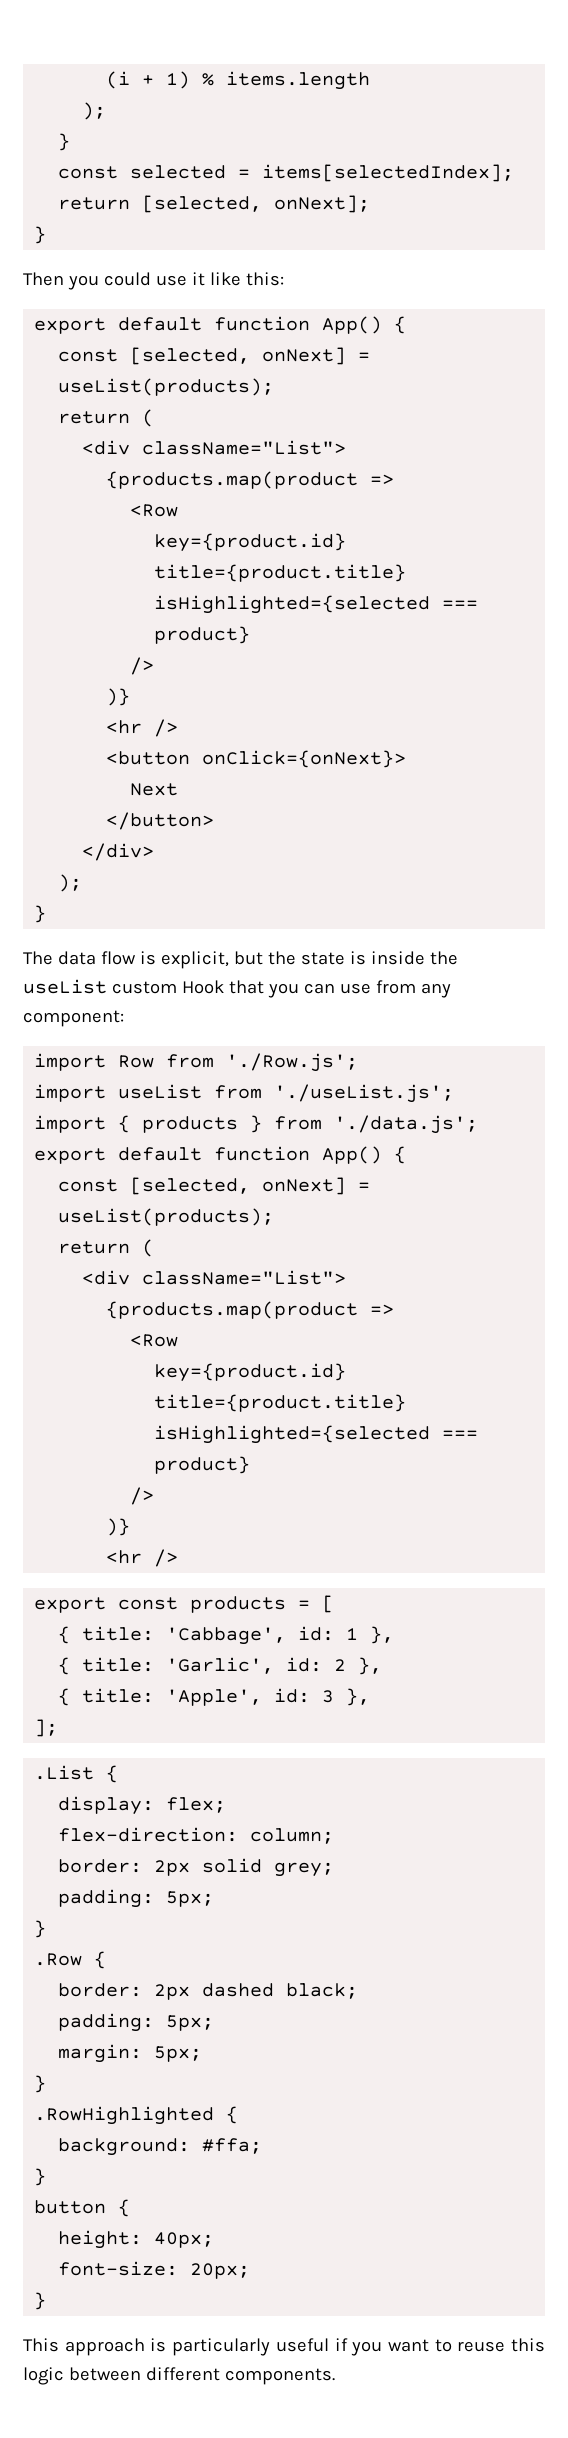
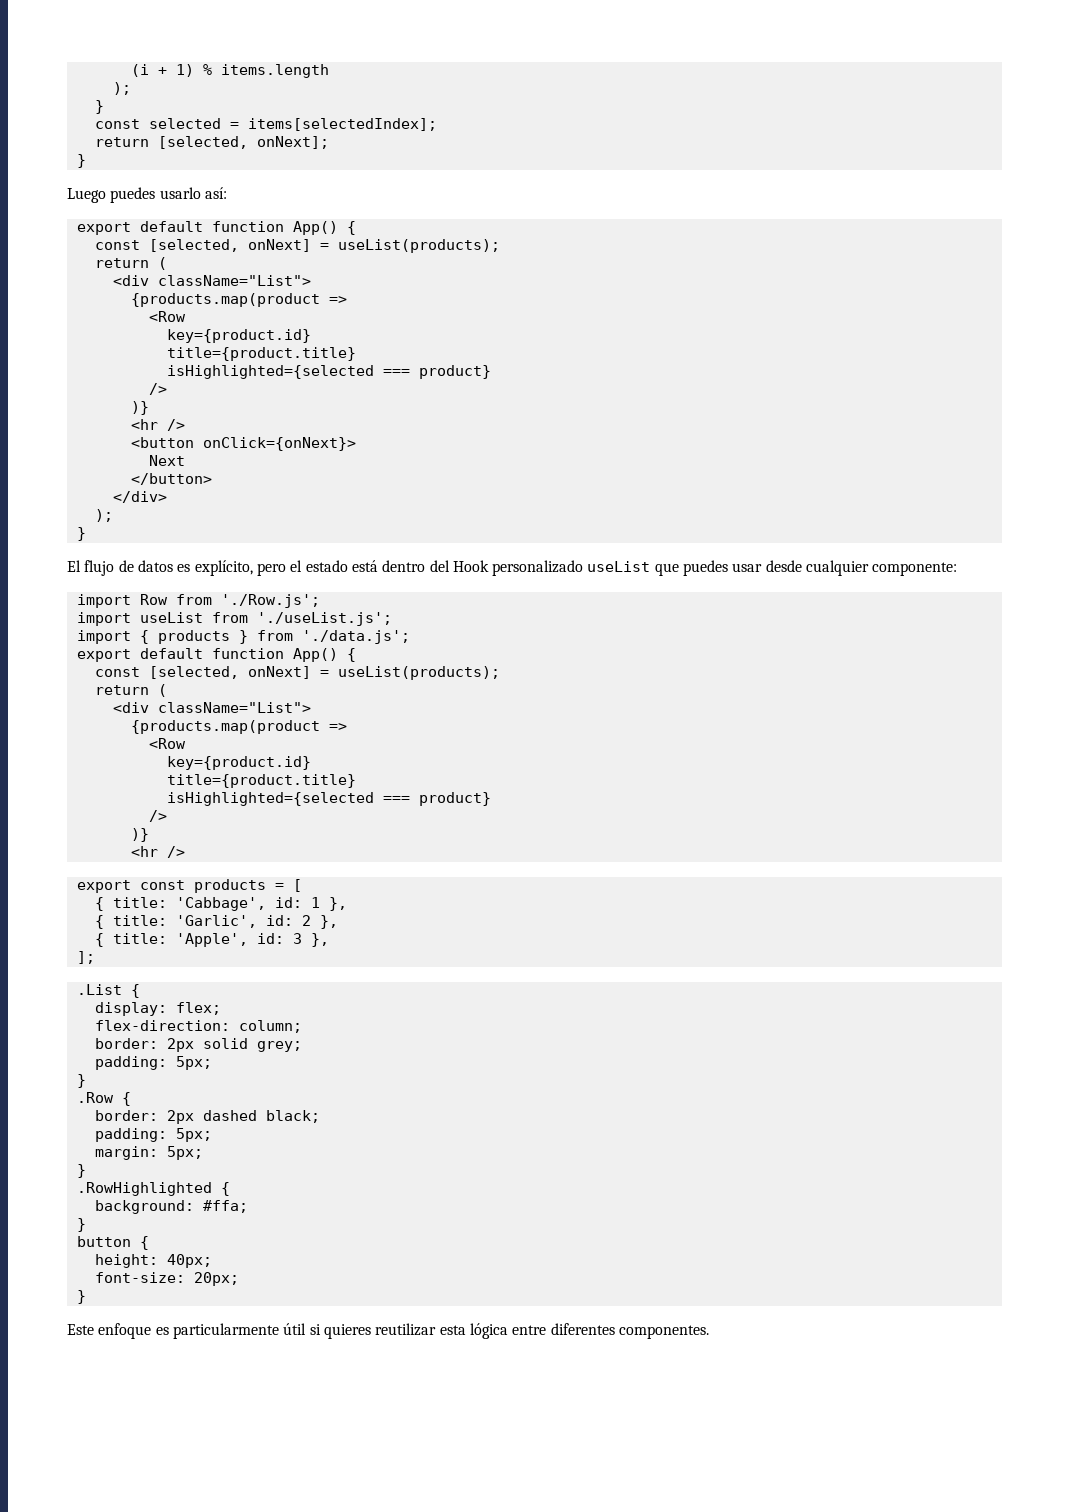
- Then you could use it like this:
+ Luego puedes usarlo así:
- The data flow is explicit, but the state is inside the useList custom Hook that you can use from any component:
+ El flujo de datos es explícito, pero el estado está dentro del Hook personalizado useList que puedes usar desde cualquier componente:
- This approach is particularly useful if you want to reuse this logic between different components.
+ Este enfoque es particularmente útil si quieres reutilizar esta lógica entre diferentes componentes.

